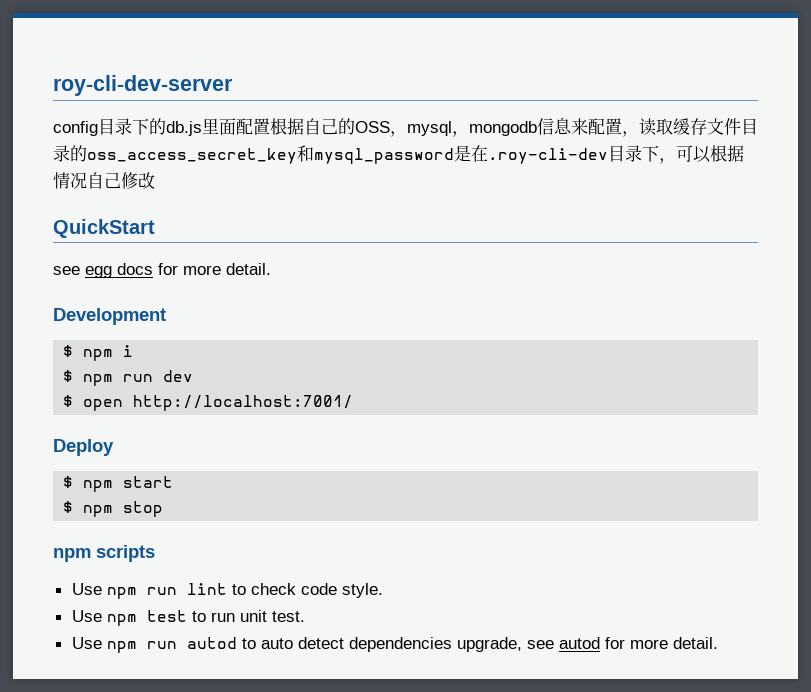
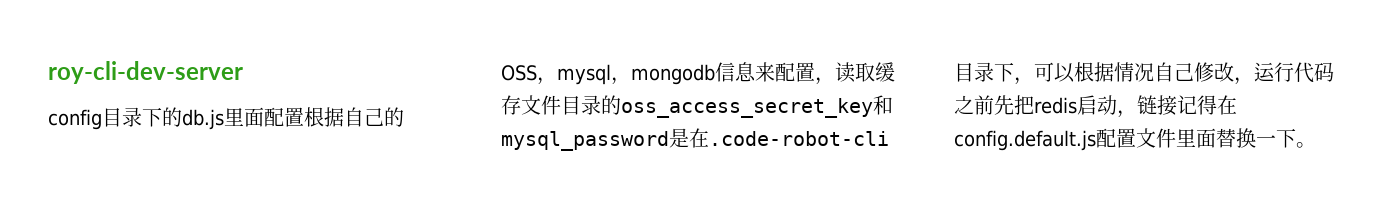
- config目录下的db.js里面配置根据自己的OSS，mysql，mongodb信息来配置，读取缓存文件目录的oss_access_secret_key和mysql_password是在.roy-cli-dev目录下，可以根据情况自己修改
- QuickStart
- see egg docs for more detail.
- Development
- $ npm i
- $ npm run dev
- $ open http://localhost:7001/
- Deploy
- $ npm start
- $ npm stop
- npm scripts
- Use npm run lint to check code style.
- Use npm test to run unit test.
- Use npm run autod to auto detect dependencies upgrade, see autod for more detail.
+ config目录下的db.js里面配置根据自己的OSS，mysql，mongodb信息来配置，读取缓存文件目录的oss_access_secret_key和mysql_password是在.code-robot-cli目录下，可以根据情况自己修改，运行代码之前先把redis启动，链接记得在config.default.js配置文件里面替换一下。

